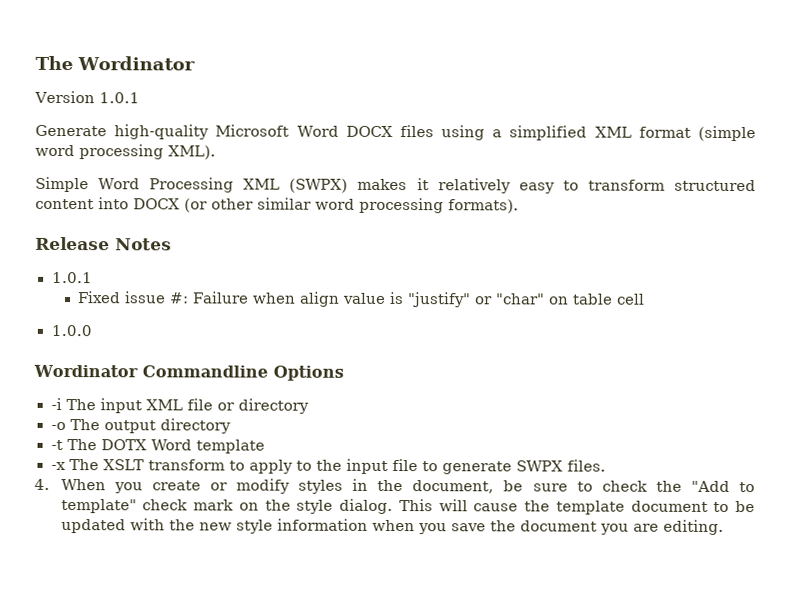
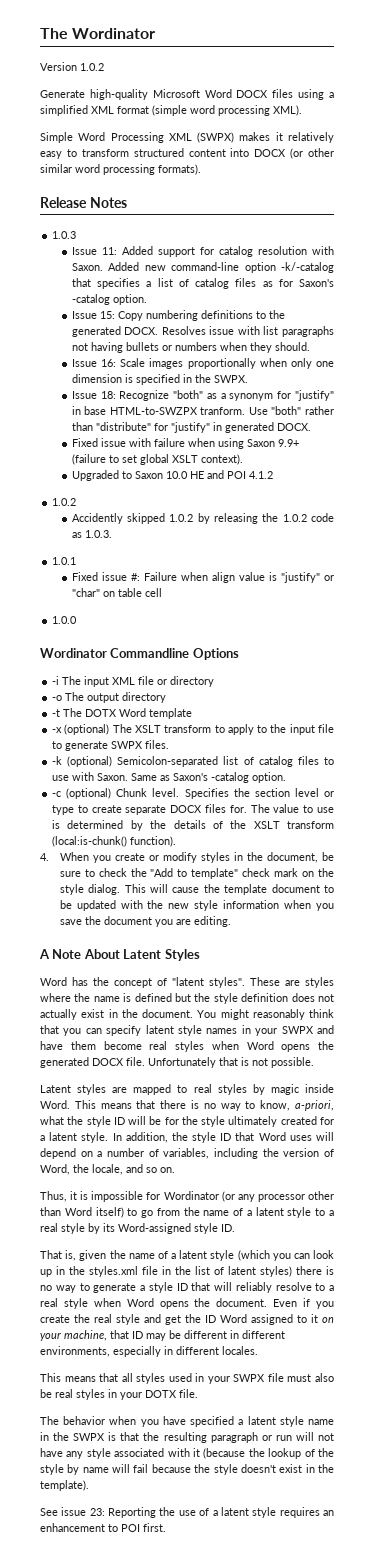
- Version 1.0.1
+ Version 1.0.2
+ 1.0.3
+ Issue 11: Added support for catalog resolution with Saxon. Added new command-line option -k/-catalog that specifies a list of catalog files as for Saxon's -catalog option.
+ Issue 15: Copy numbering definitions to the generated DOCX. Resolves issue with list paragraphs not having bullets or numbers when they should.
+ Issue 16: Scale images proportionally when only one dimension is specified in the SWPX.
+ Issue 18: Recognize "both" as a synonym for "justify" in base HTML-to-SWZPX tranform. Use "both" rather than "distribute" for "justify" in generated DOCX.
+ Fixed issue with failure when using Saxon 9.9+ (failure to set global XSLT context).
+ Upgraded to Saxon 10.0 HE and POI 4.1.2
+ 1.0.2
+ Accidently skipped 1.0.2 by releasing the 1.0.2 code as 1.0.3.
- -x The XSLT transform to apply to the input file to generate SWPX files.
+ -x (optional) The XSLT transform to apply to the input file to generate SWPX files.
+ -k (optional) Semicolon-separated list of catalog files to use with Saxon. Same as Saxon's -catalog option.
+ -c (optional) Chunk level. Specifies the section level or type to create separate DOCX files for. The value to use is determined by the details of the XSLT transform (local:is-chunk() function).
+ A Note About Latent Styles
+ Word has the concept of "latent styles". These are styles where the name is defined but the style definition does not actually exist in the document. You might reasonably think that you can specify latent style names in your SWPX and have them become real styles when Word opens the generated DOCX file. Unfortunately that is not possible.
+ Latent styles are mapped to real styles by magic inside Word. This means that there is no way to know, a-priori, what the style ID will be for the style ultimately created for a latent style. In addition, the style ID that Word uses will depend on a number of variables, including the version of Word, the locale, and so on.
+ Thus, it is impossible for Wordinator (or any processor other than Word itself) to go from the name of a latent style to a real style by its Word-assigned style ID.
+ That is, given the name of a latent style (which you can look up in the styles.xml file in the list of latent styles) there is no way to generate a style ID that will reliably resolve to a real style when Word opens the document. Even if you create the real style and get the ID Word assigned to it on your machine, that ID may be different in different environments, especially in different locales.
+ This means that all styles used in your SWPX file must also be real styles in your DOTX file.
+ The behavior when you have specified a latent style name in the SWPX is that the resulting paragraph or run will not have any style associated with it (because the lookup of the style by name will fail because the style doesn't exist in the template).
+ See issue 23: Reporting the use of a latent style requires an enhancement to POI first.

